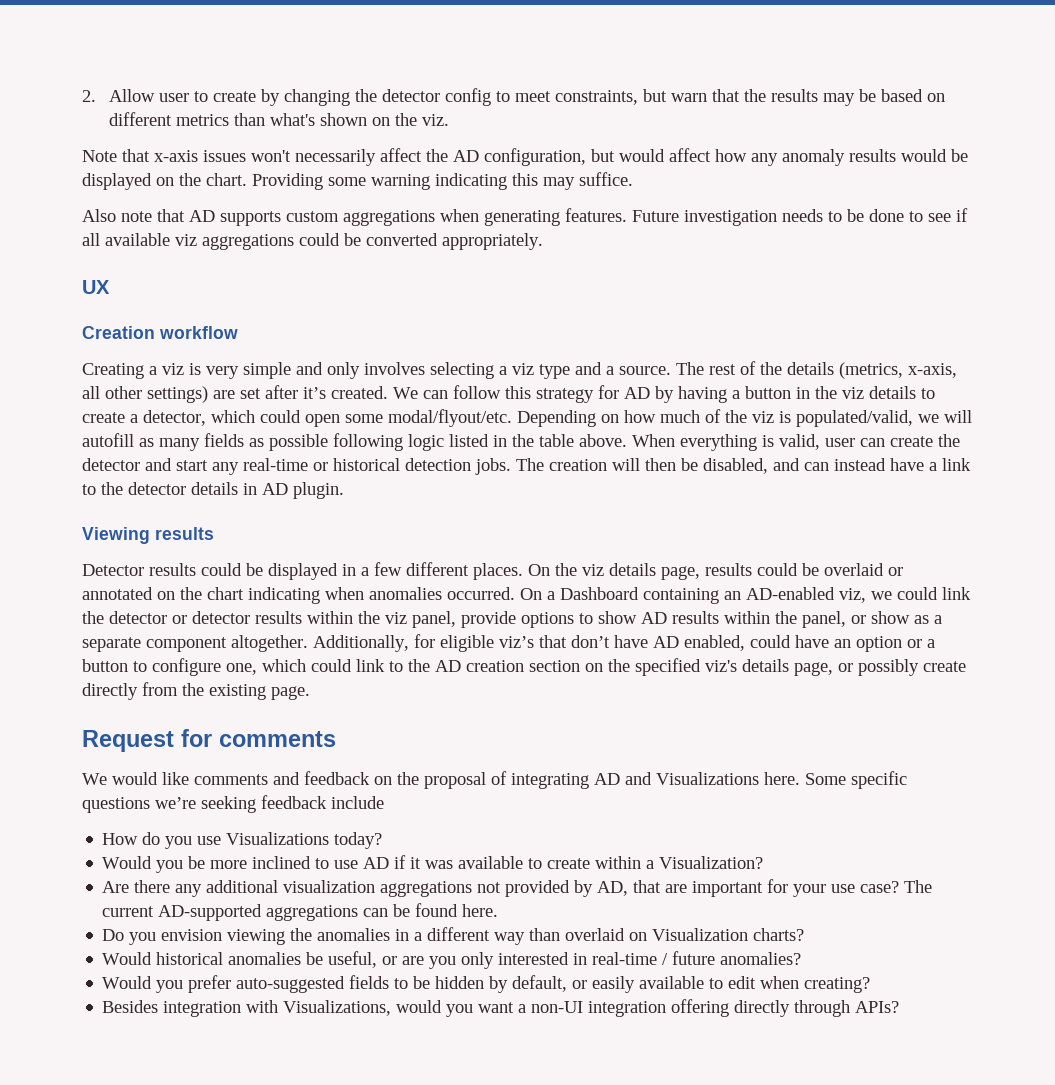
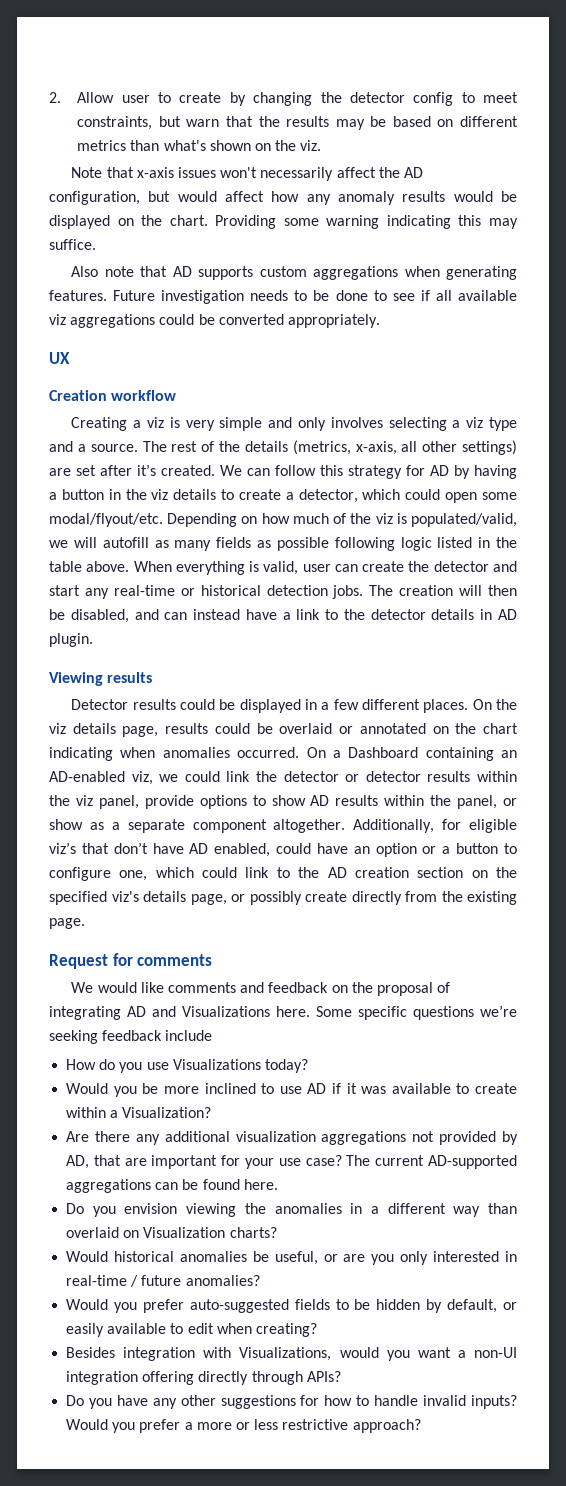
+ Do you have any other suggestions for how to handle invalid inputs? Would you prefer a more or less restrictive approach?

